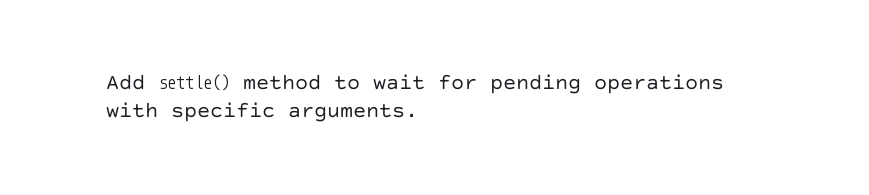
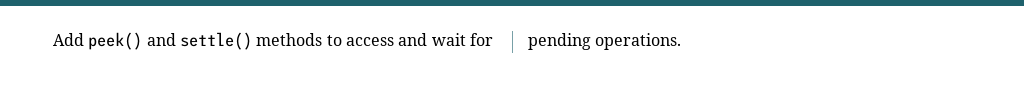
- Add settle() method to wait for pending operations with specific arguments.
+ Add peek() and settle() methods to access and wait for pending operations.

